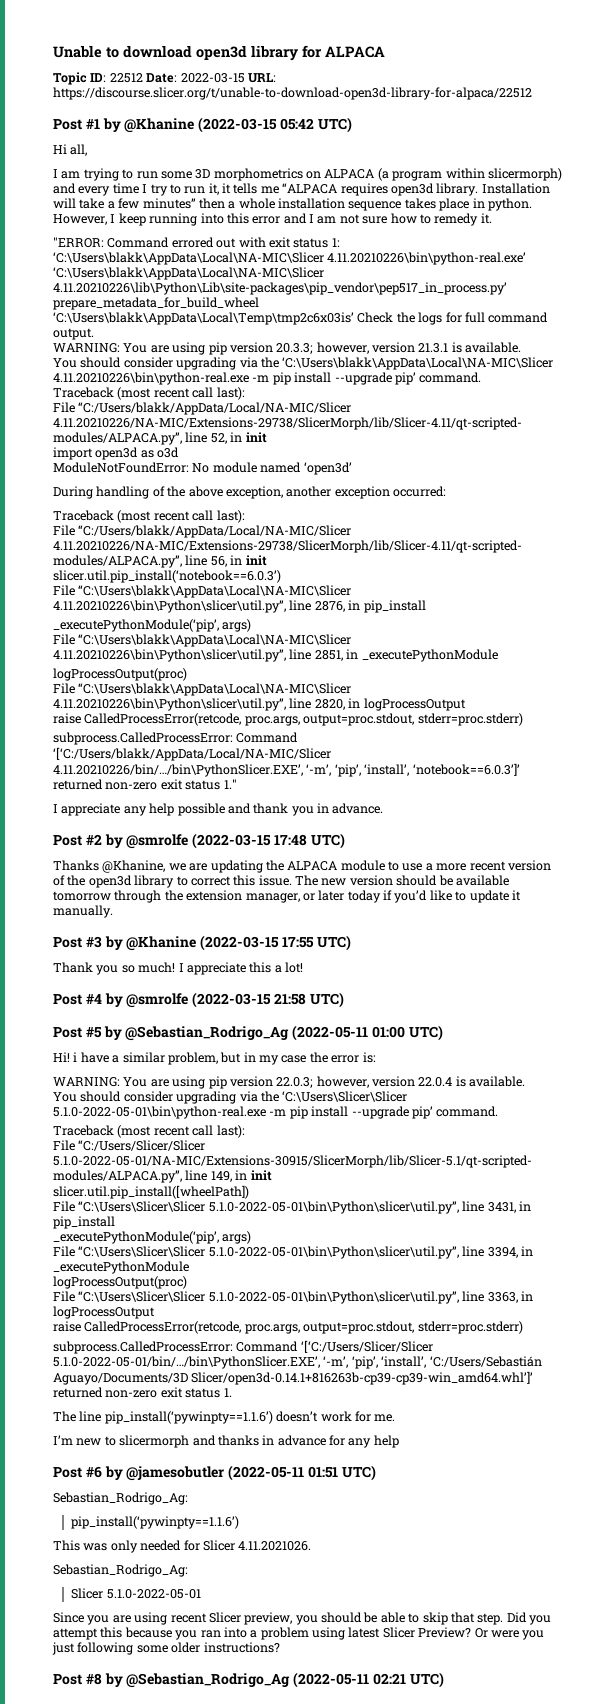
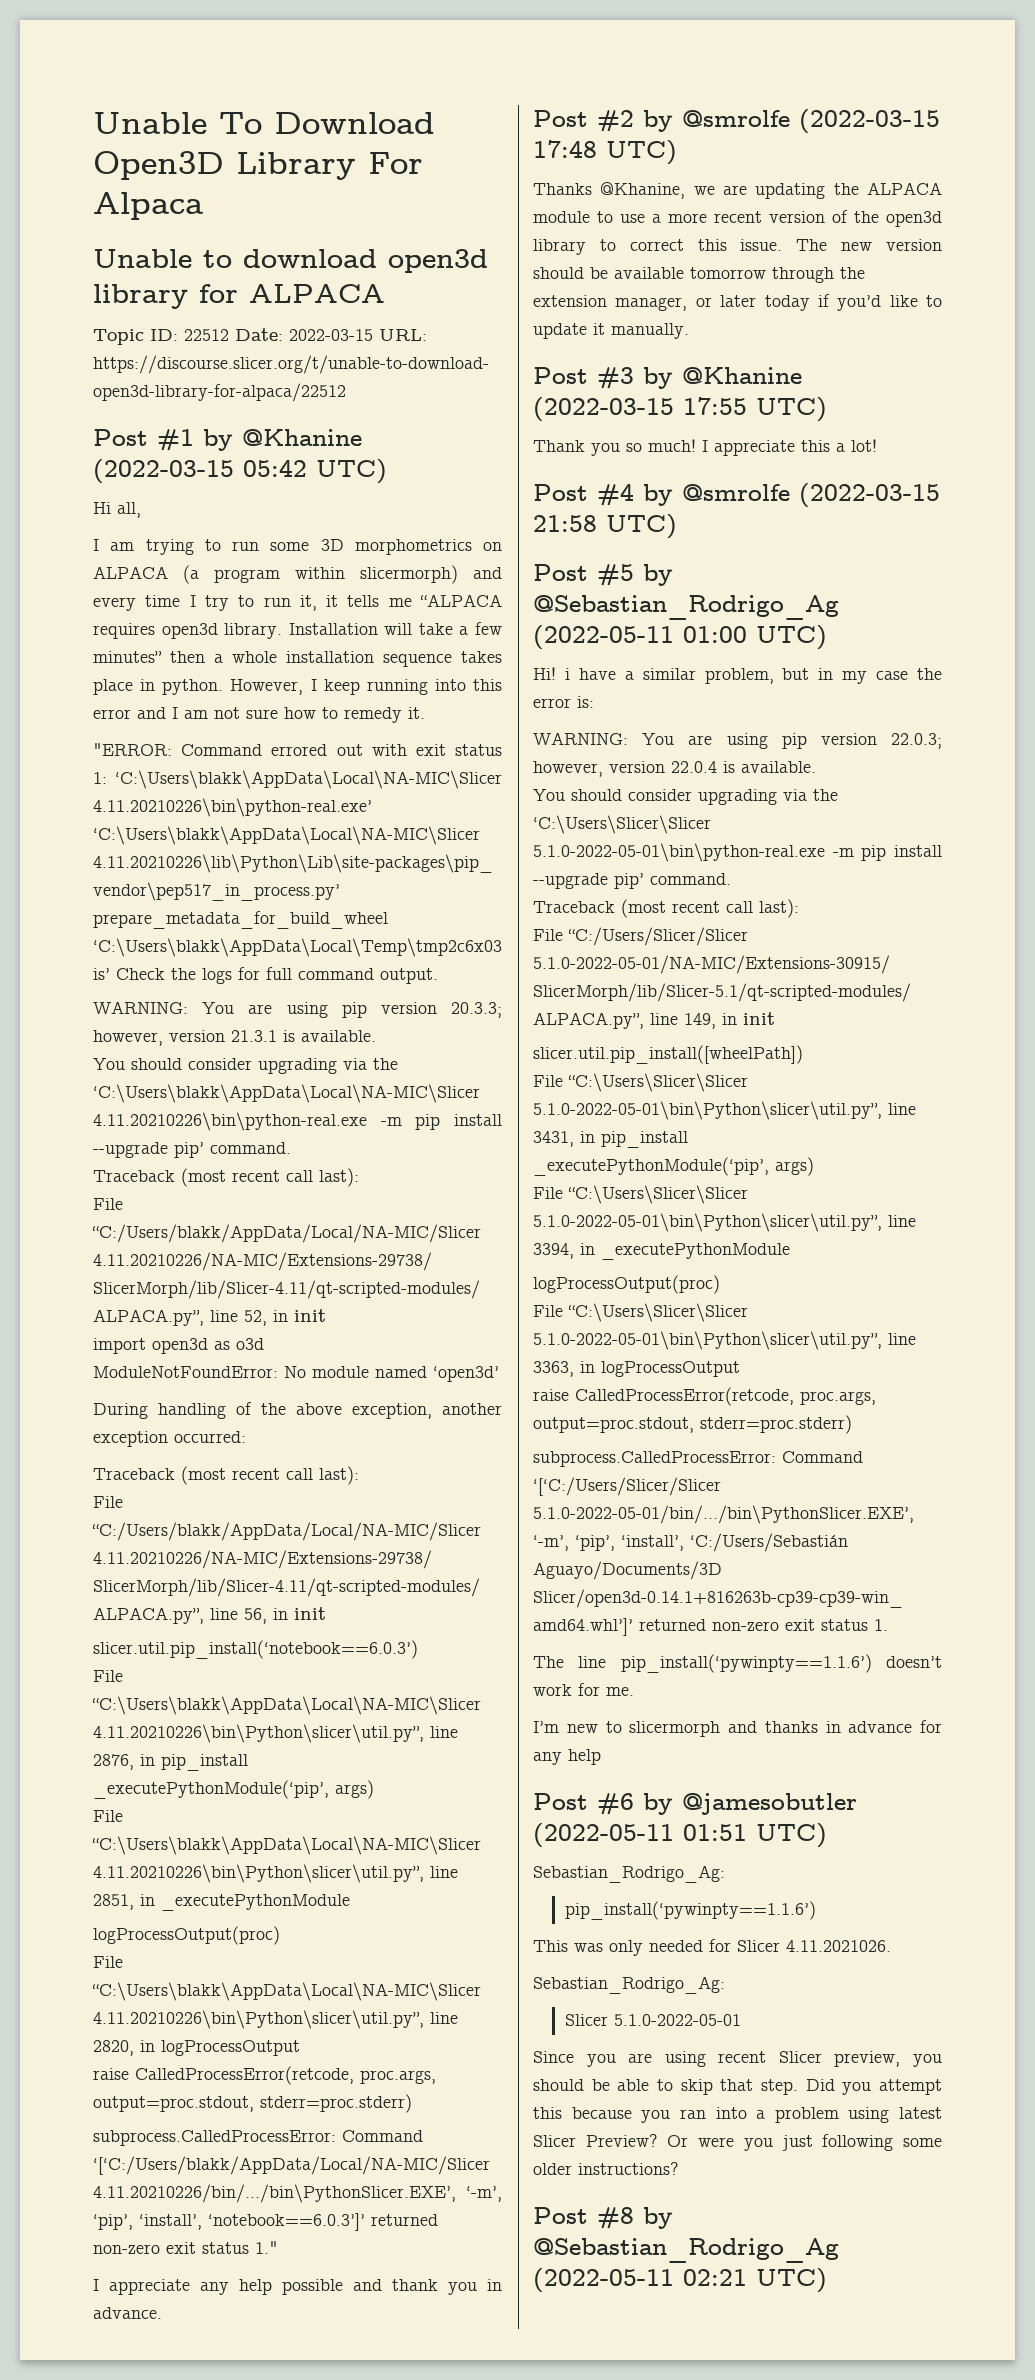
+ Unable To Download Open3D Library For Alpaca

